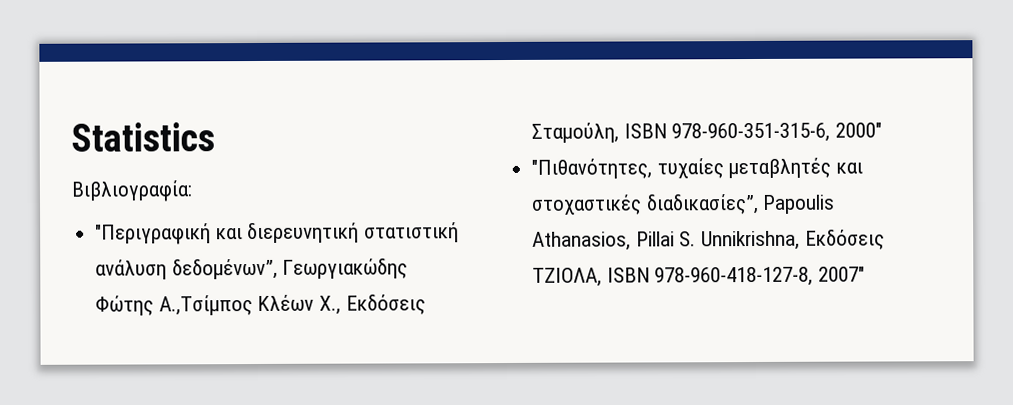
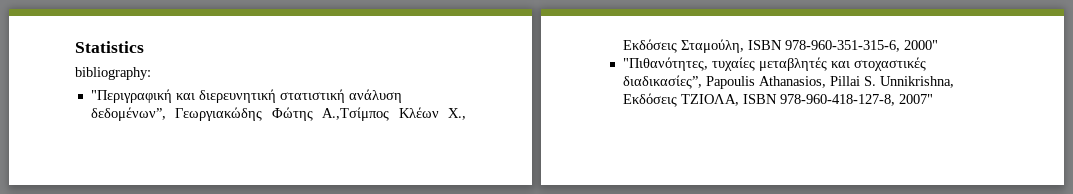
- Βιβλιογραφία:
+ bibliography:

